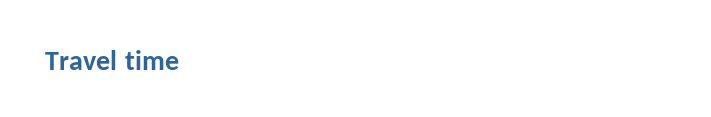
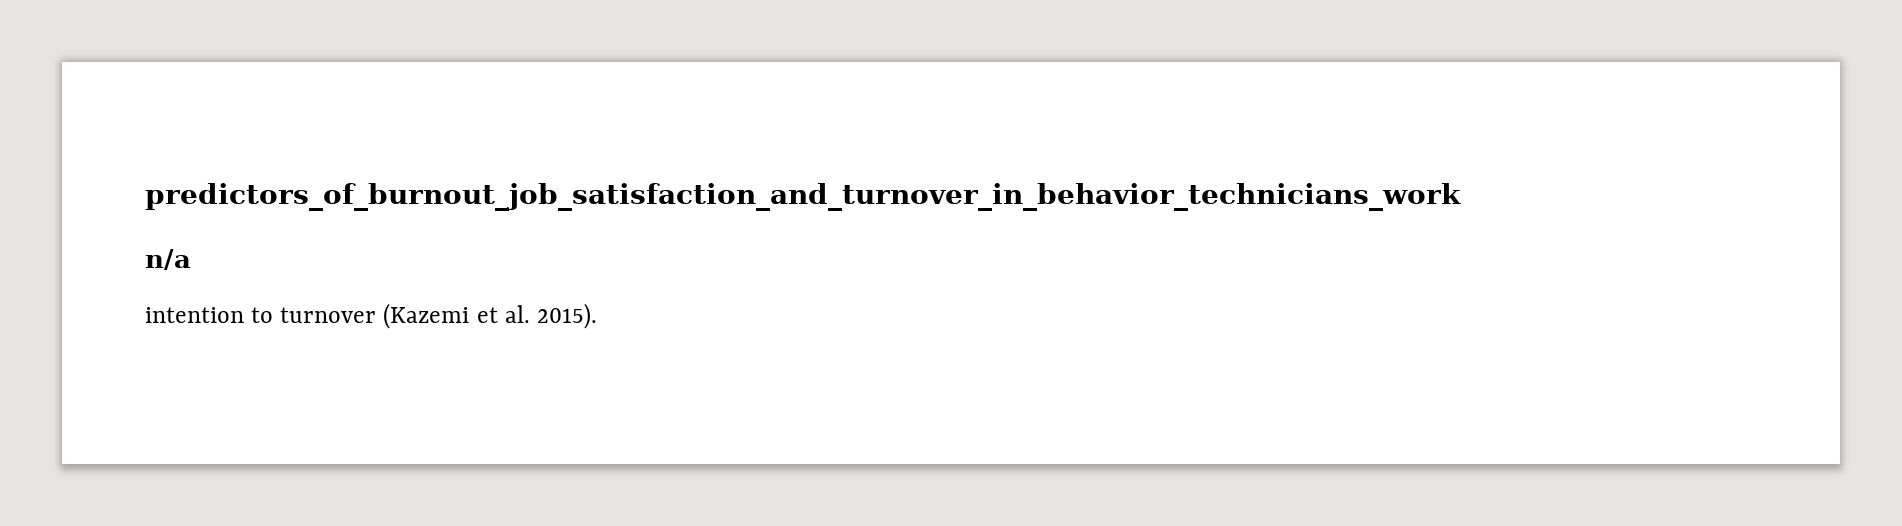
- Travel time
+ predictors_of_burnout_job_satisfaction_and_turnover_in_behavior_technicians_work
+ n/a
+ intention to turnover (Kazemi et al. 2015).

